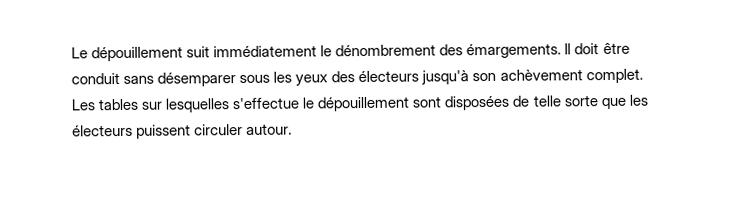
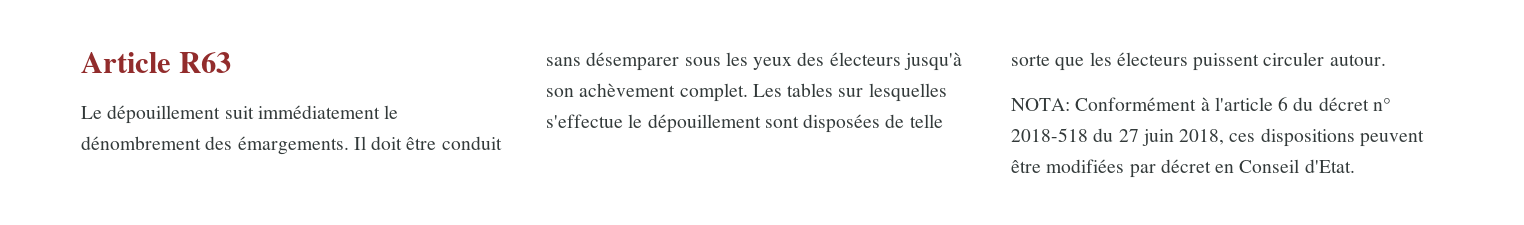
+ Article R63
+ NOTA: Conformément à l'article 6 du décret n° 2018-518 du 27 juin 2018, ces dispositions peuvent être modifiées par décret en Conseil d'Etat.

